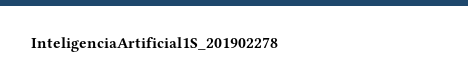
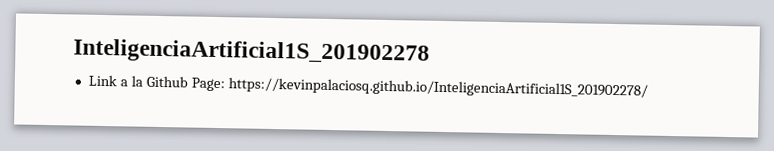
+ Link a la Github Page: https://kevinpalaciosq.github.io/InteligenciaArtificial1S_201902278/

